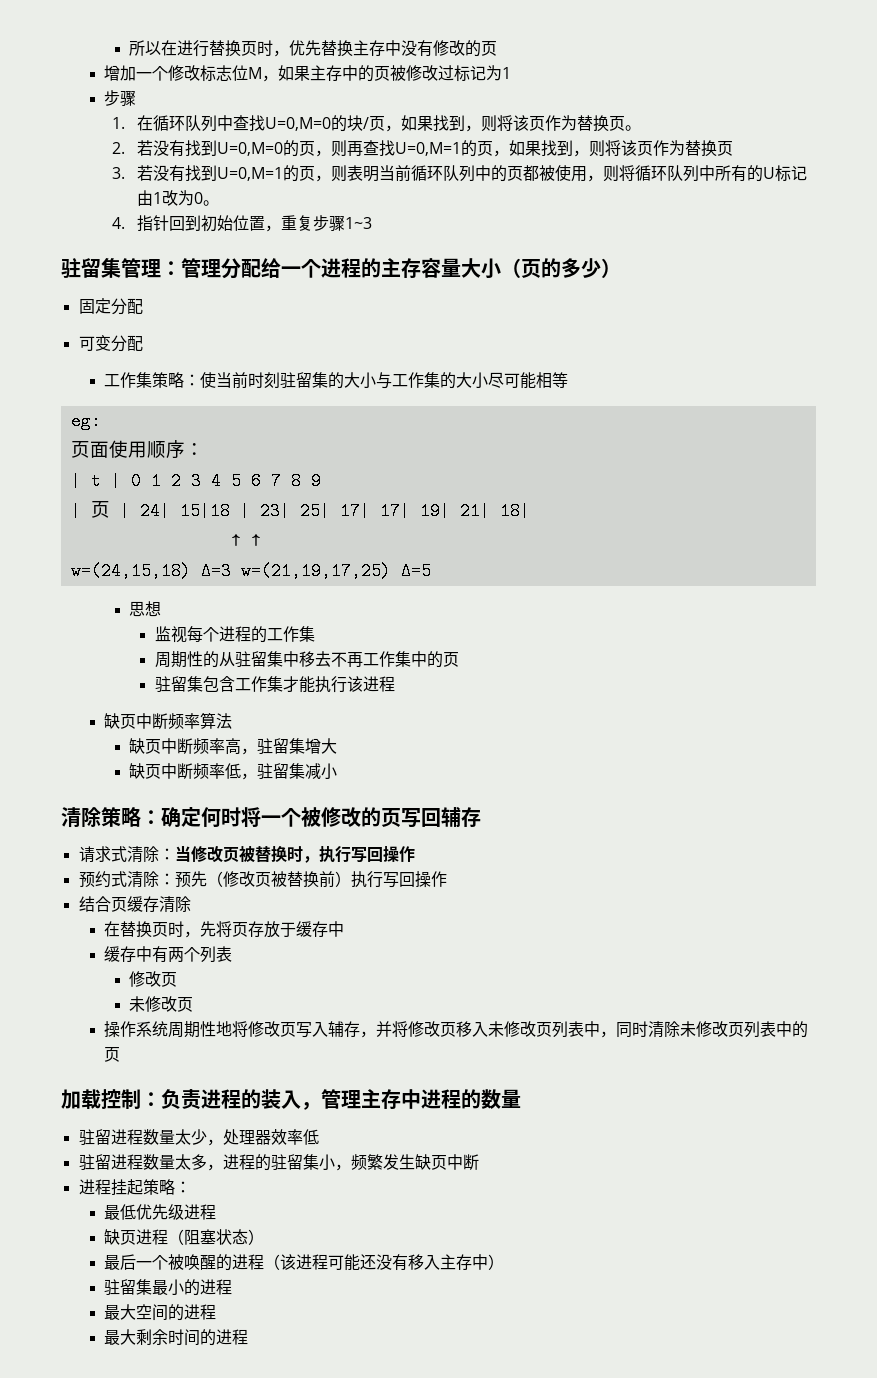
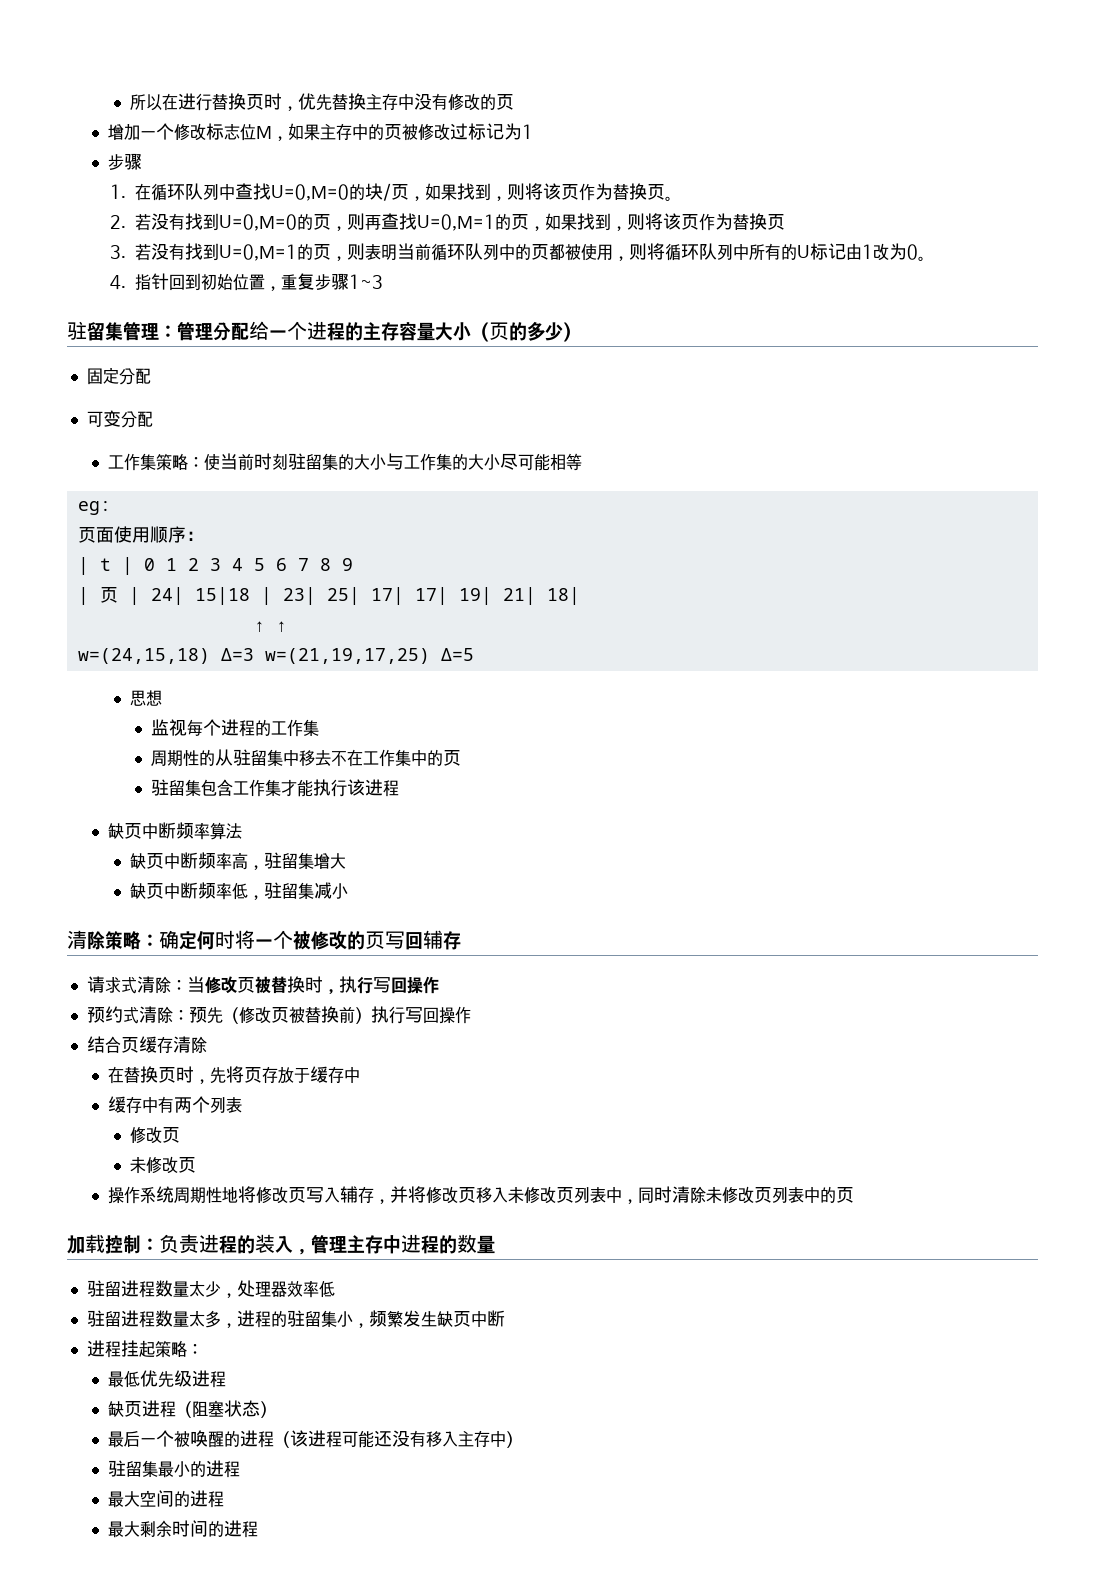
- 周期性的从驻留集中移去不再工作集中的页
+ 周期性的从驻留集中移去不在工作集中的页

